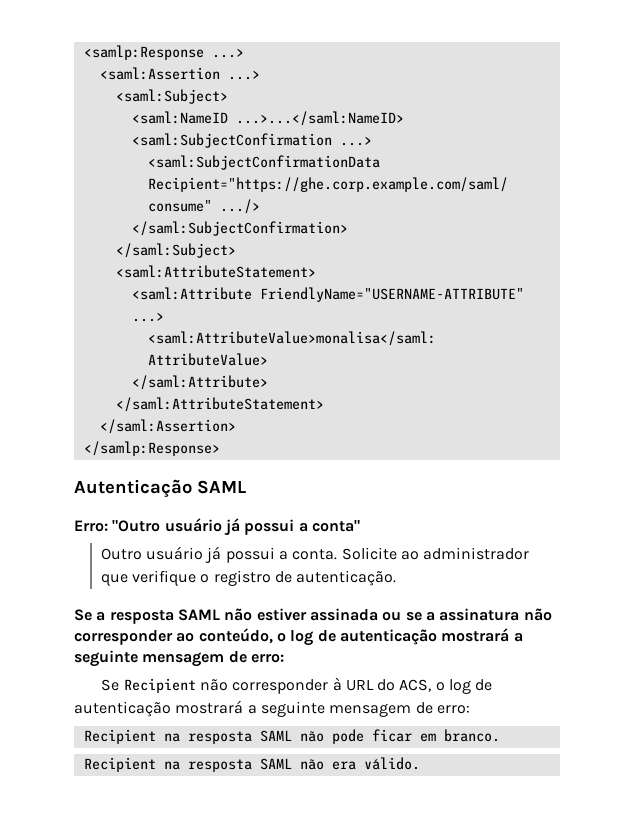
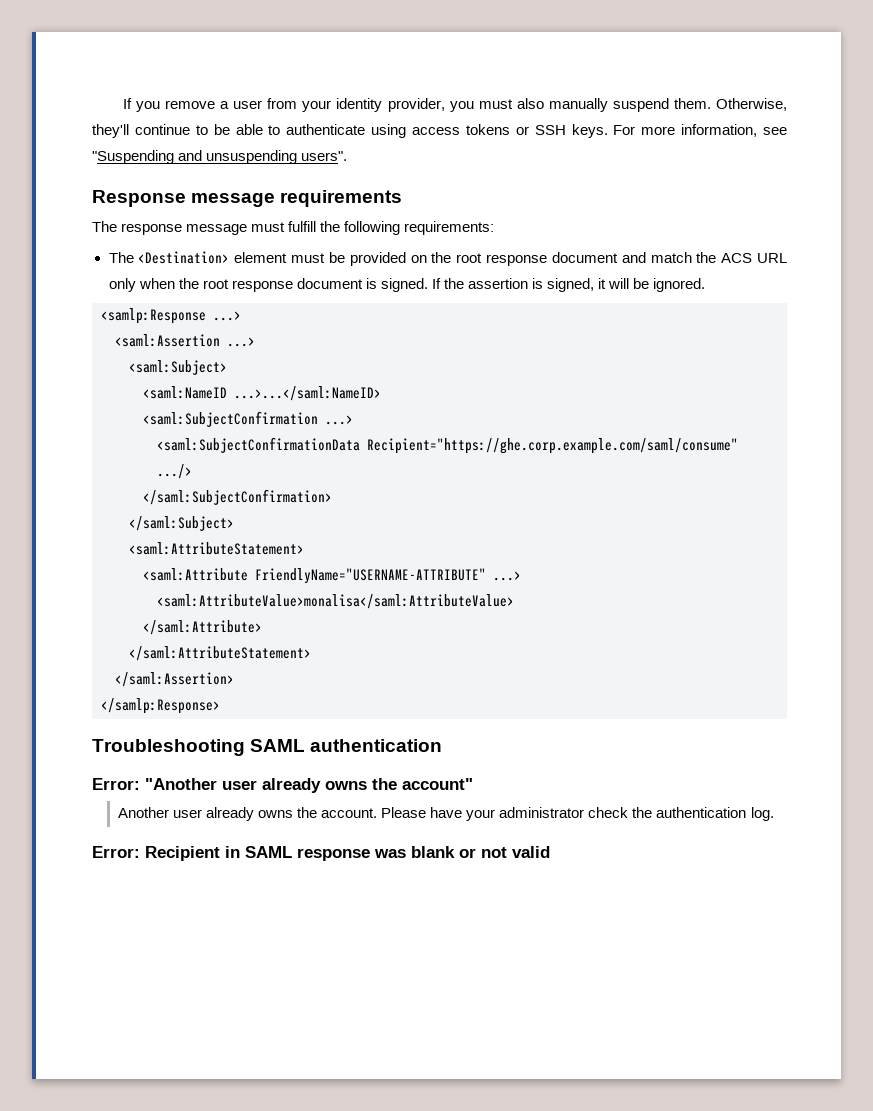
+ If you remove a user from your identity provider, you must also manually suspend them. Otherwise, they'll continue to be able to authenticate using access tokens or SSH keys. For more information, see "Suspending and unsuspending users".
+ Response message requirements
+ The response message must fulfill the following requirements:
+ The <Destination> element must be provided on the root response document and match the ACS URL only when the root response document is signed. If the assertion is signed, it will be ignored.
- Autenticação SAML
- Erro: "Outro usuário já possui a conta"
- Outro usuário já possui a conta. Solicite ao administrador que verifique o registro de autenticação.
- Se a resposta SAML não estiver assinada ou se a assinatura não corresponder ao conteúdo, o log de autenticação mostrará a seguinte mensagem de erro:
- Se Recipient não corresponder à URL do ACS, o log de autenticação mostrará a seguinte mensagem de erro:
- Recipient na resposta SAML não pode ficar em branco.
- Recipient na resposta SAML não era válido.
+ Troubleshooting SAML authentication
+ Error: "Another user already owns the account"
+ Another user already owns the account. Please have your administrator check the authentication log.
+ Error: Recipient in SAML response was blank or not valid

